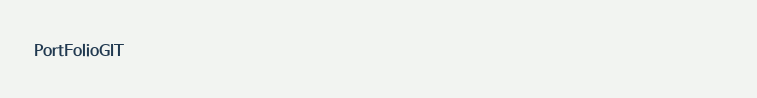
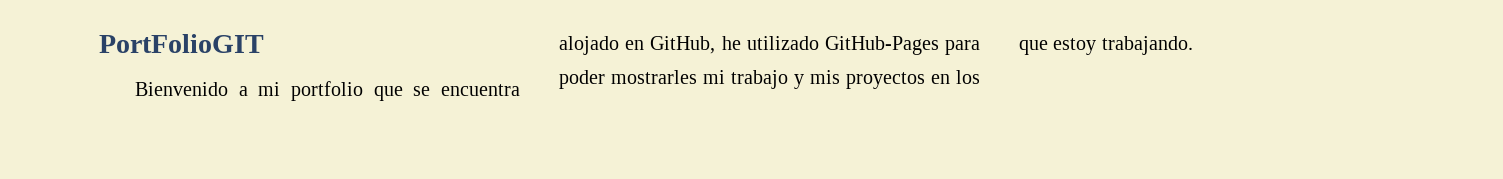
+ Bienvenido a mi portfolio que se encuentra alojado en GitHub, he utilizado GitHub-Pages para poder mostrarles mi trabajo y mis proyectos en los que estoy trabajando.

